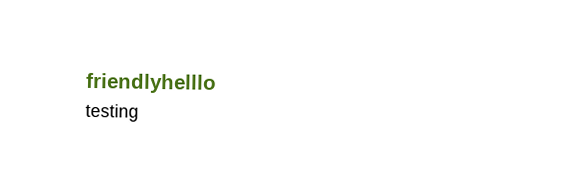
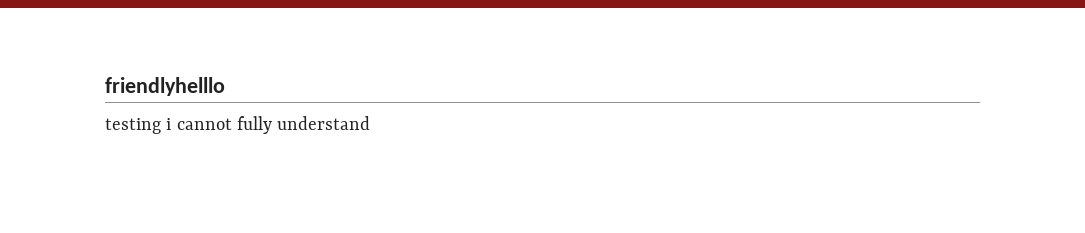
- testing
+ testing i cannot fully understand

